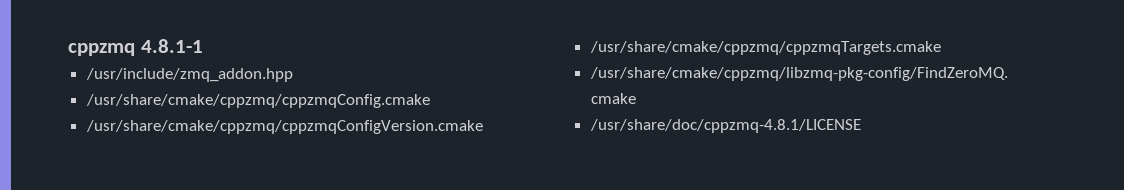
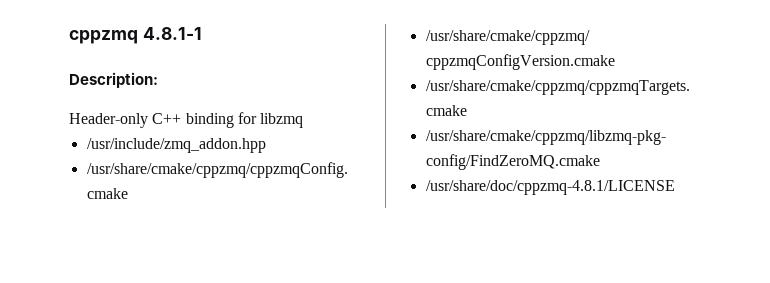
+ Description:
+ Header-only C++ binding for libzmq

